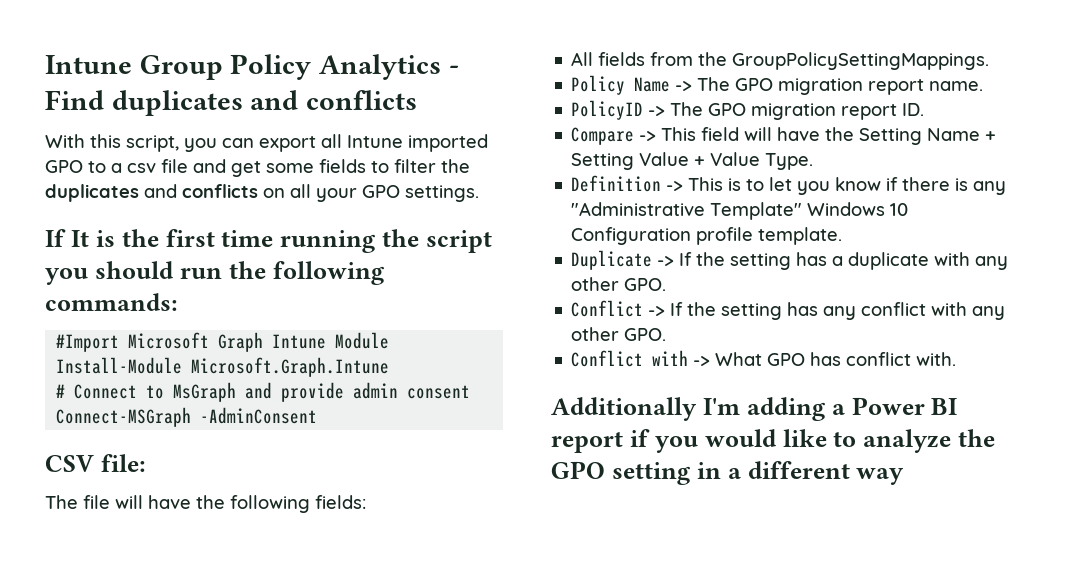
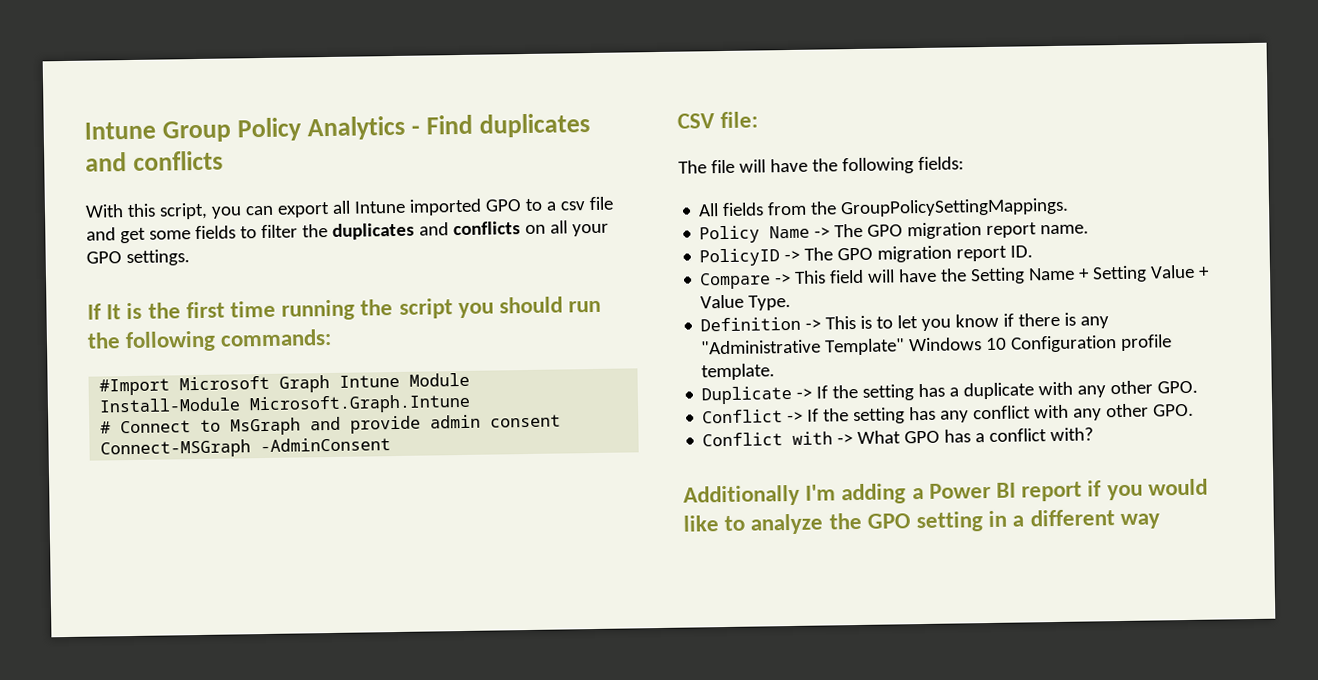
- Conflict with -> What GPO has conflict with.
+ Conflict with -> What GPO has a conflict with?

